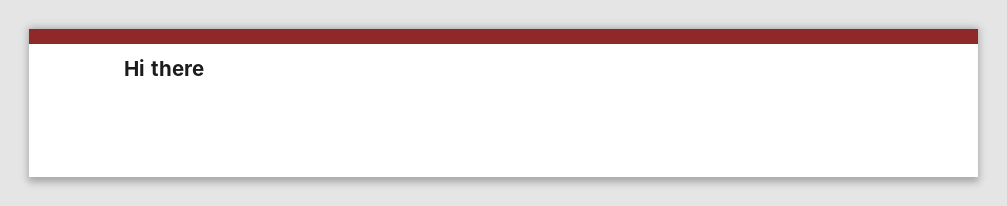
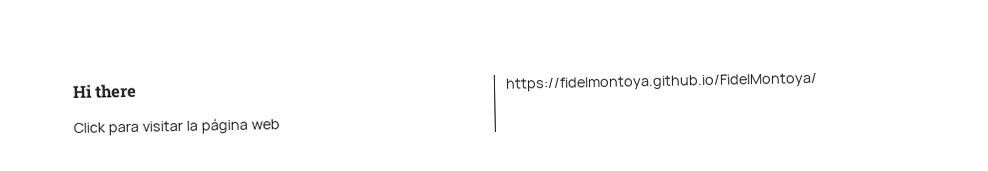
+ Click para visitar la página web https://fidelmontoya.github.io/FidelMontoya/

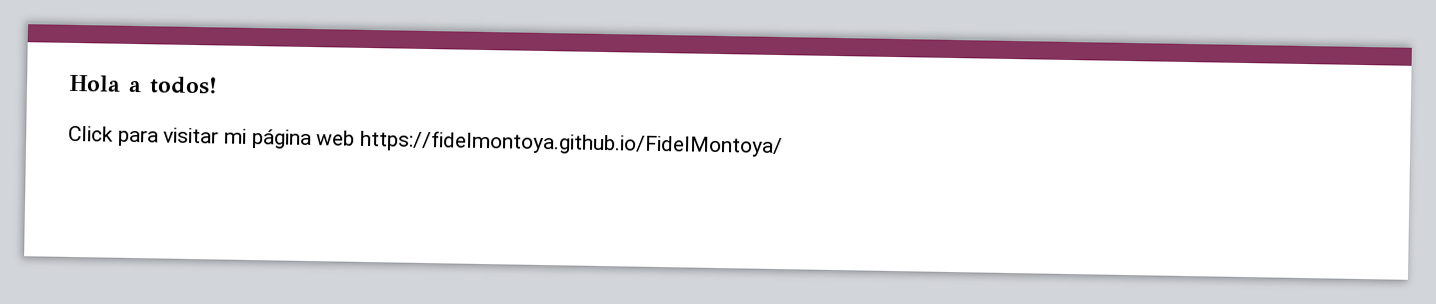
- Hi there
+ Hola a todos!
- Click para visitar la página web https://fidelmontoya.github.io/FidelMontoya/
+ Click para visitar mi página web https://fidelmontoya.github.io/FidelMontoya/

